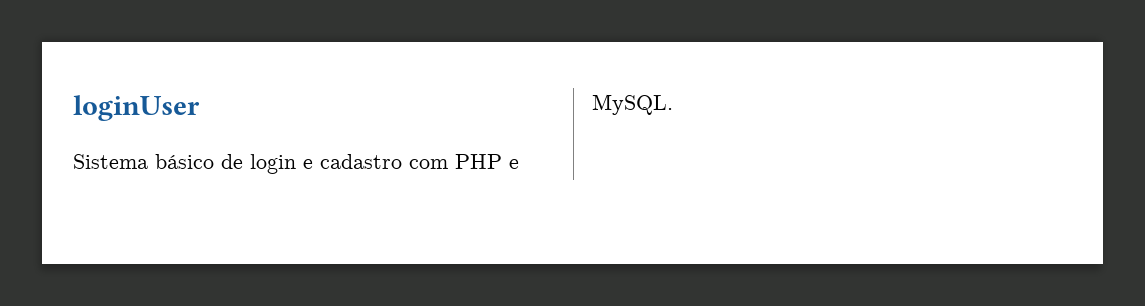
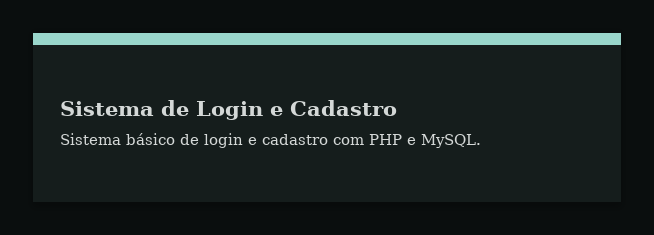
- loginUser
+ Sistema de Login e Cadastro

